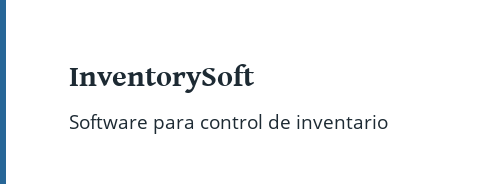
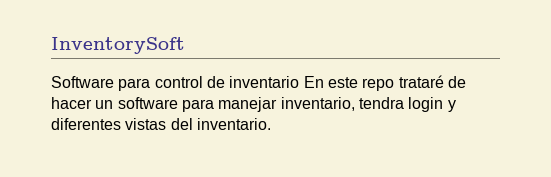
- Software para control de inventario
+ Software para control de inventario En este repo trataré de hacer un software para manejar inventario, tendra login y diferentes vistas del inventario.

